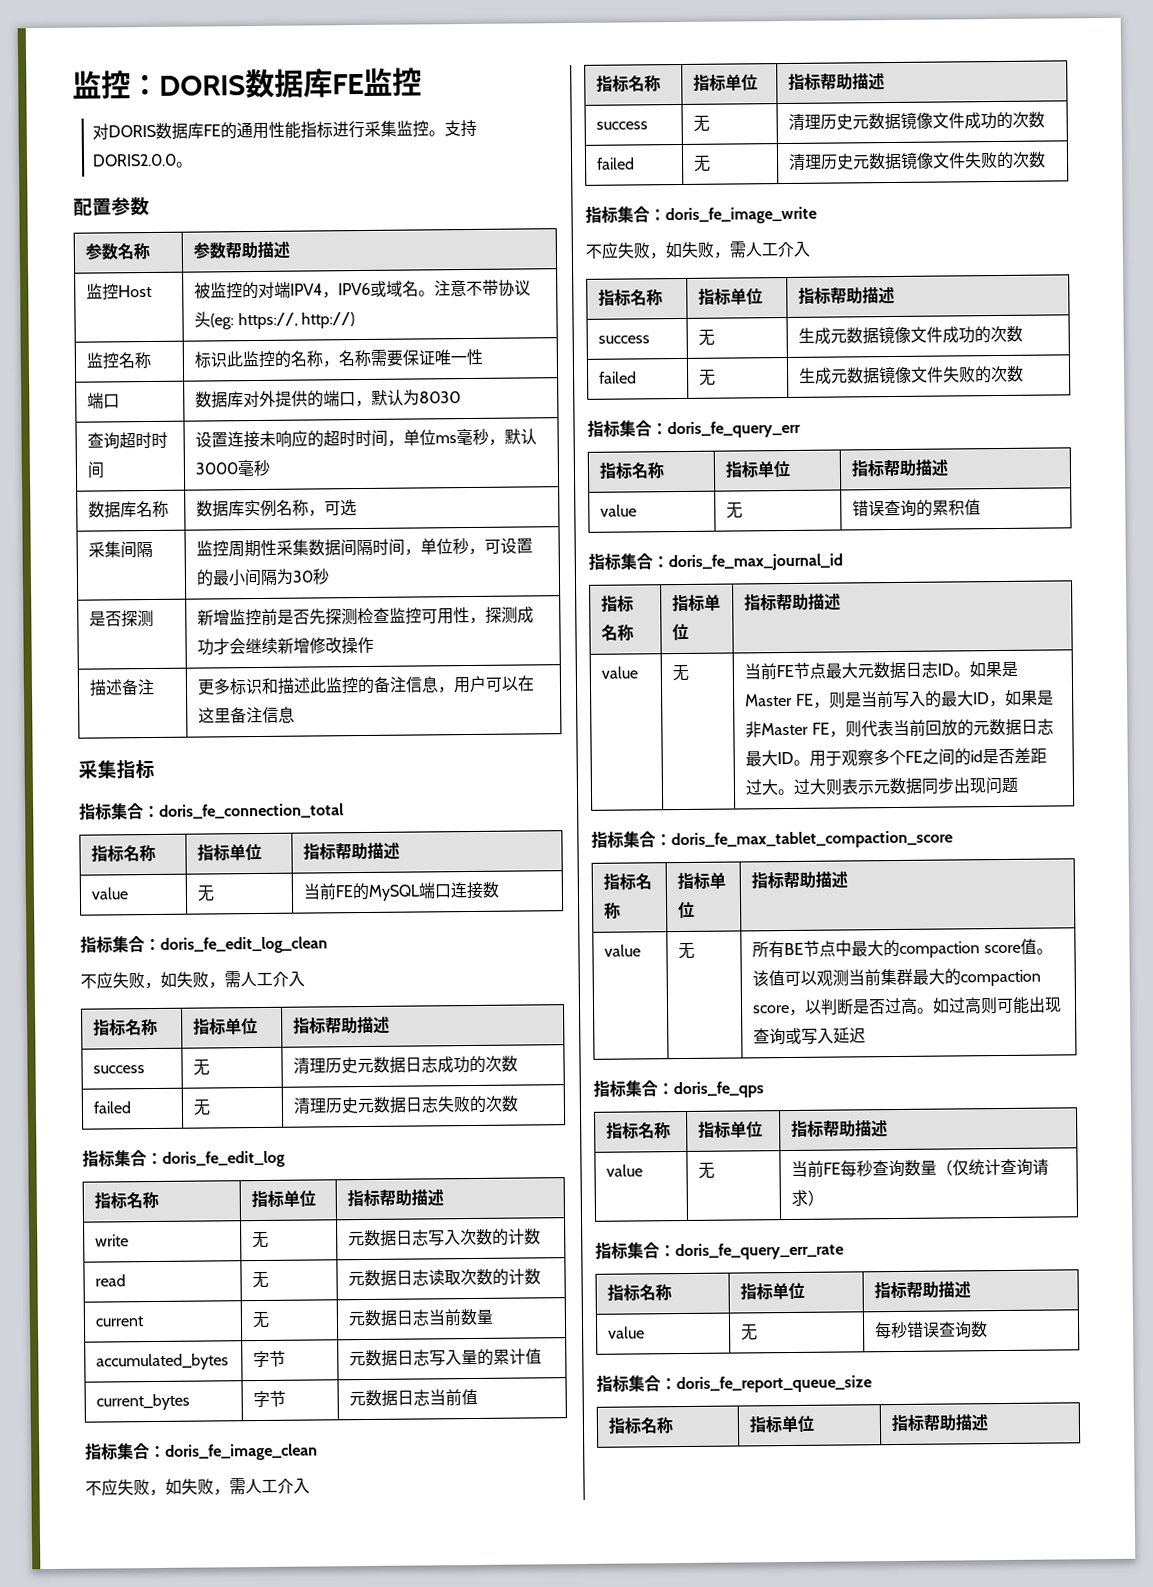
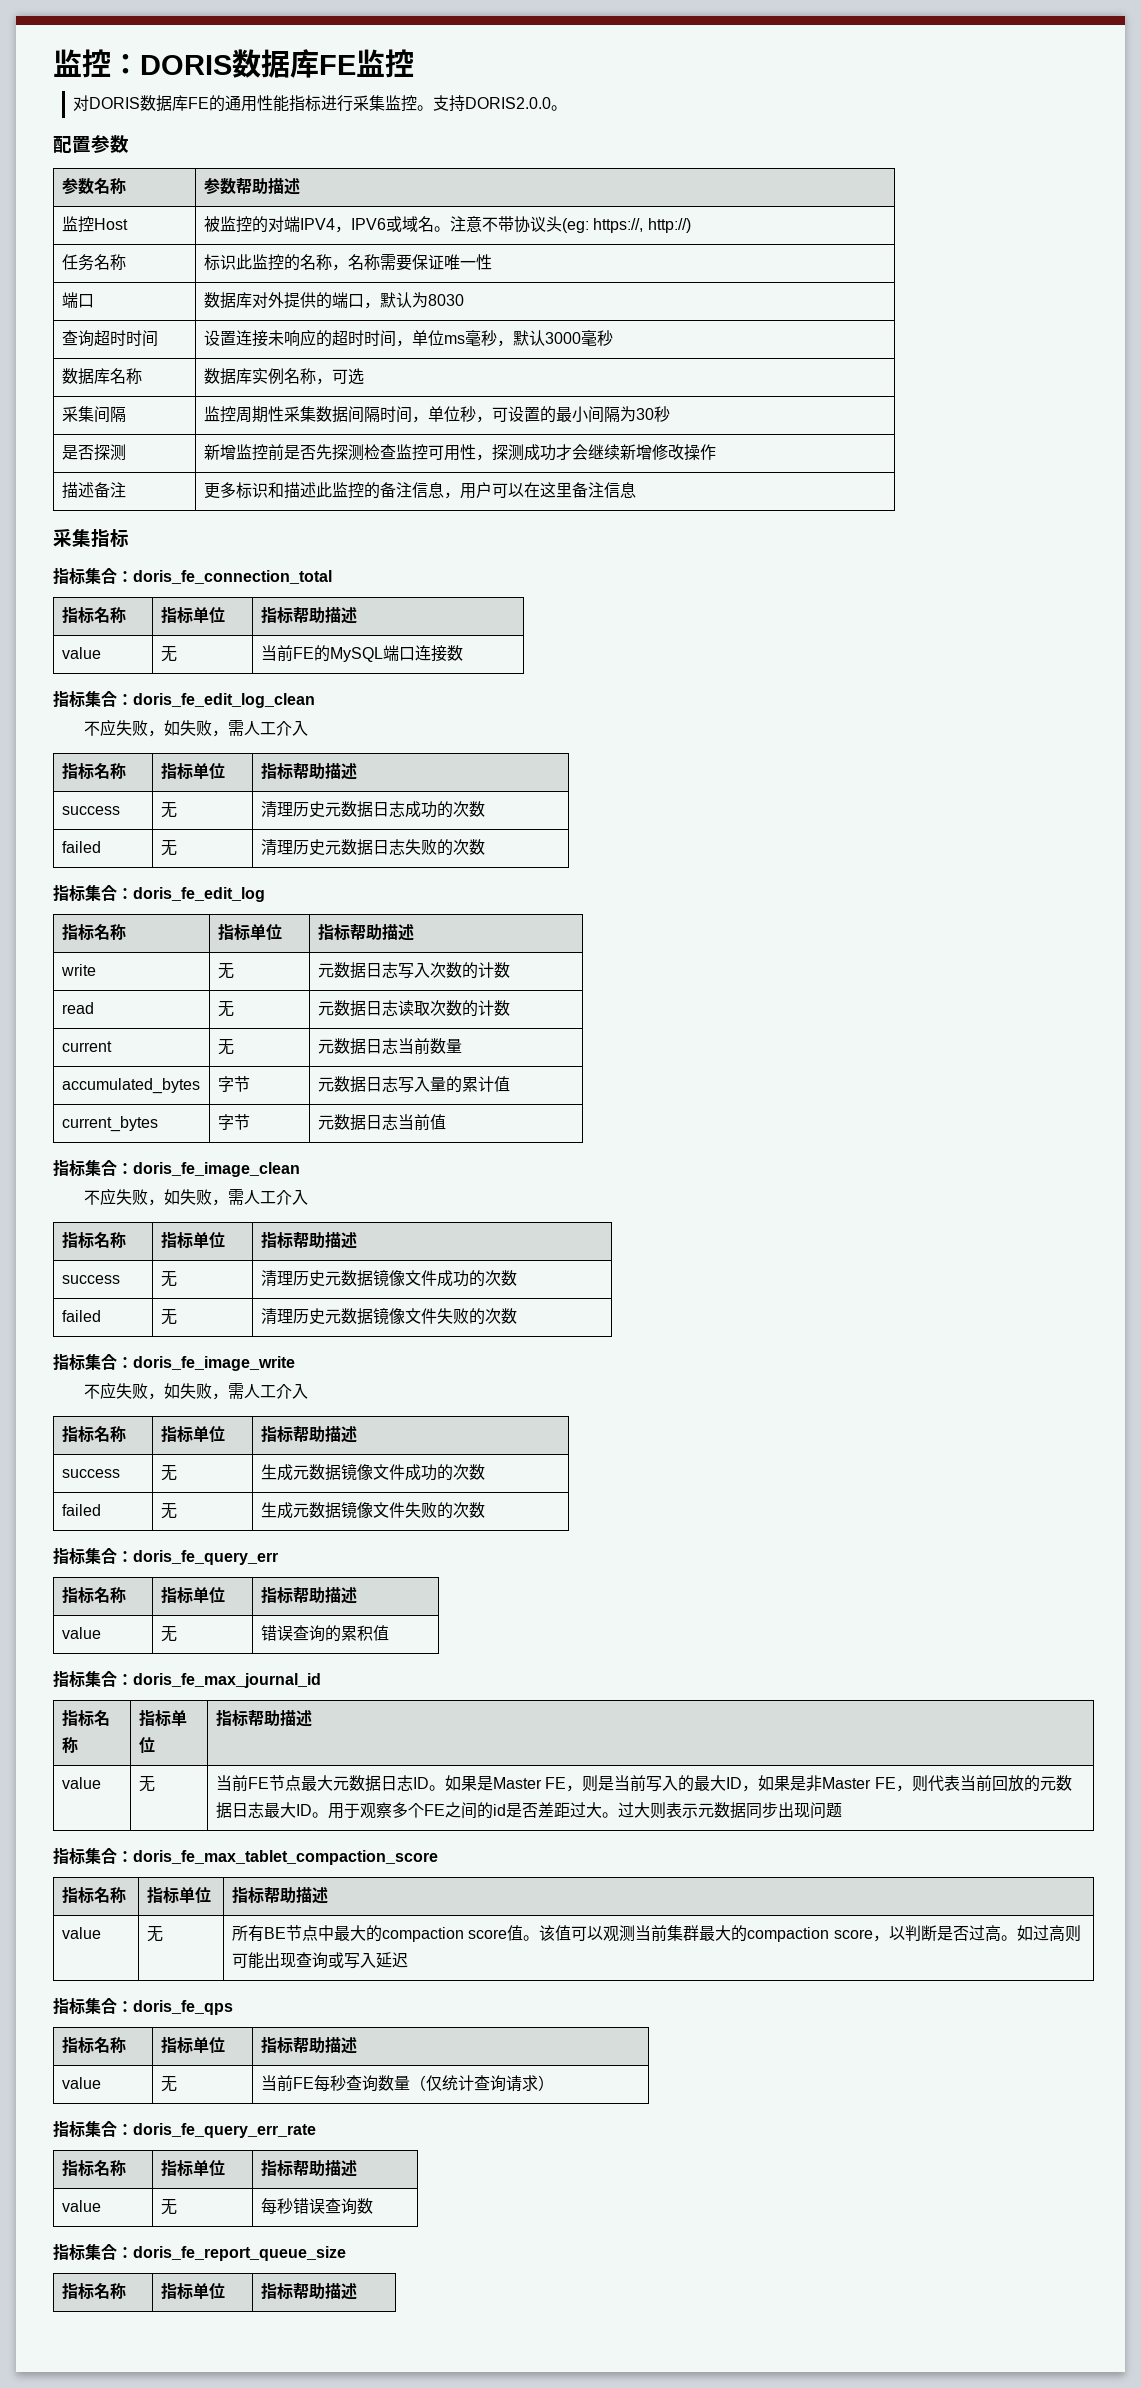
- 监控名称 | 标识此监控的名称，名称需要保证唯一性
+ 任务名称 | 标识此监控的名称，名称需要保证唯一性

